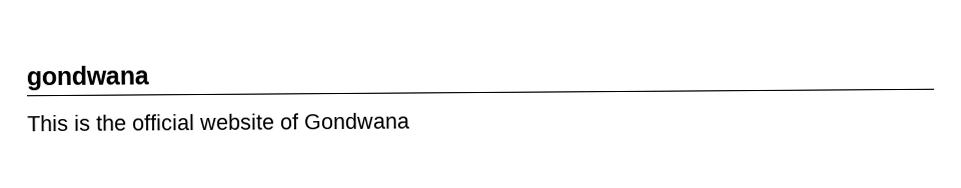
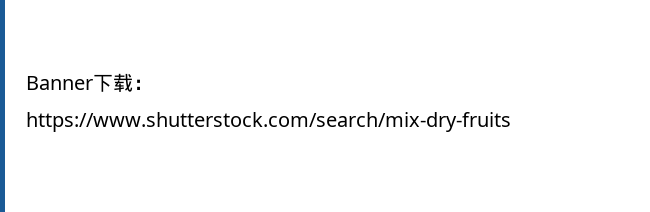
- gondwana
- This is the official website of Gondwana
+ Banner下载：https://www.shutterstock.com/search/mix-dry-fruits

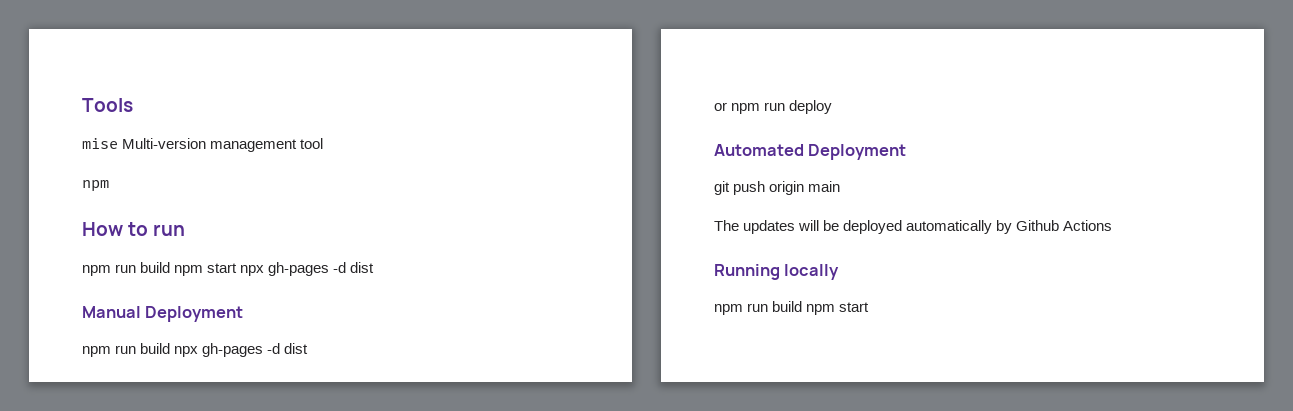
- Banner下载：https://www.shutterstock.com/search/mix-dry-fruits
+ Tools
+ mise Multi-version management tool
+ npm
+ How to run
+ npm run build npm start npx gh-pages -d dist
+ Manual Deployment
+ npm run build npx gh-pages -d dist
+ or npm run deploy
+ Automated Deployment
+ git push origin main
+ The updates will be deployed automatically by Github Actions
+ Running locally
+ npm run build npm start

